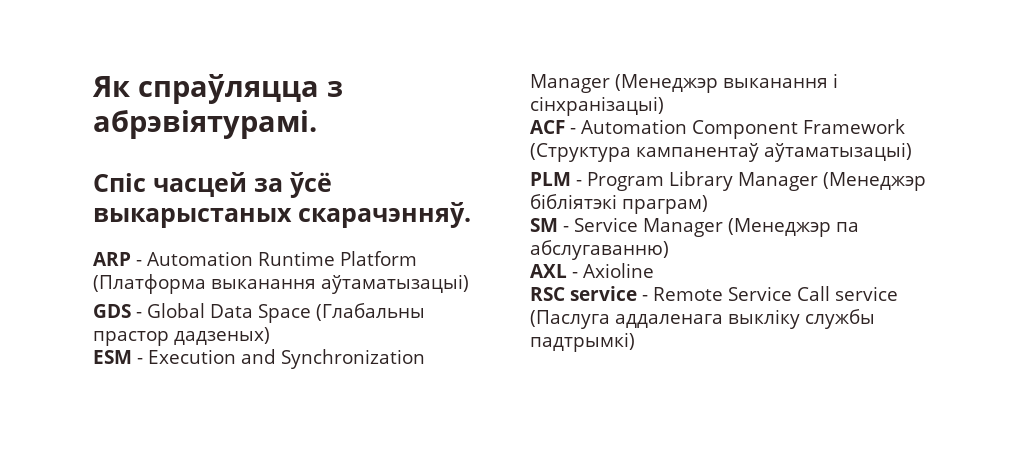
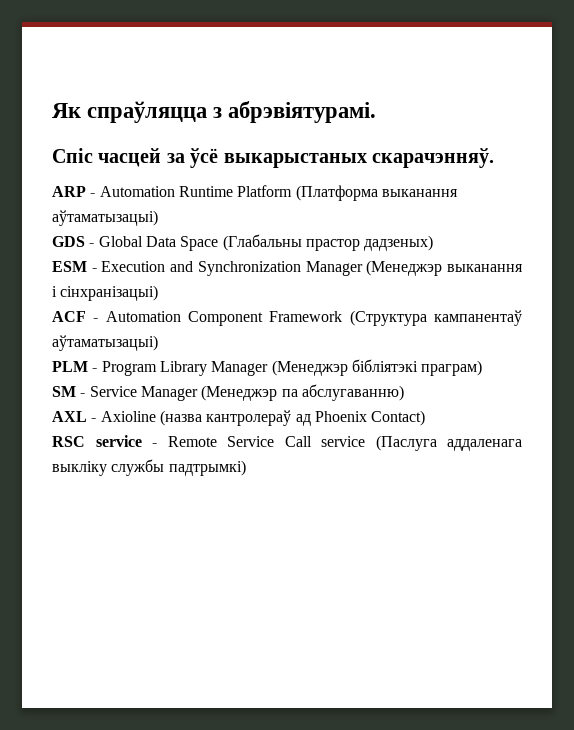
- AXL - Axioline
+ AXL - Axioline (назва кантролераў ад Phoenix Contact)

